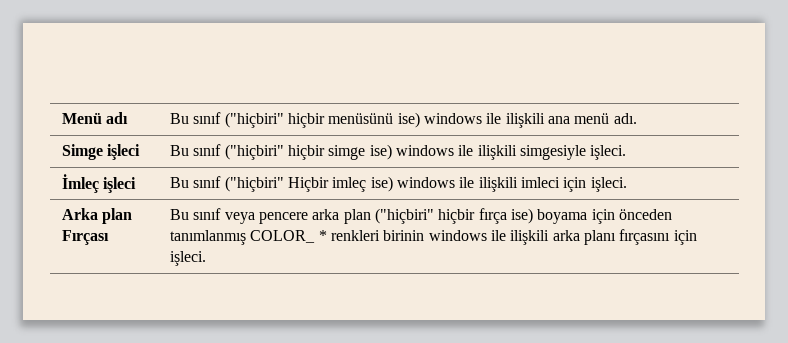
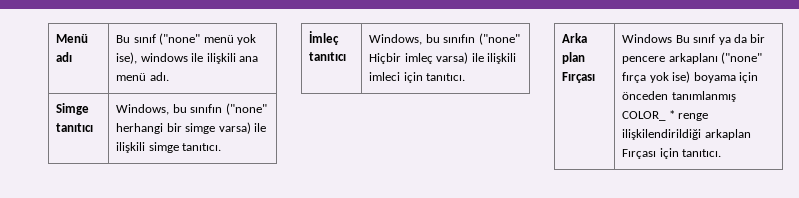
- Menü adı | Bu sınıf ("hiçbiri" hiçbir menüsünü ise) windows ile ilişkili ana menü adı.
+ Menü adı | Bu sınıf ("none" menü yok ise), windows ile ilişkili ana menü adı.
- Simge işleci | Bu sınıf ("hiçbiri" hiçbir simge ise) windows ile ilişkili simgesiyle işleci.
- İmleç işleci | Bu sınıf ("hiçbiri" Hiçbir imleç ise) windows ile ilişkili imleci için işleci.
+ Simge tanıtıcı | Windows, bu sınıfın ("none" herhangi bir simge varsa) ile ilişkili simge tanıtıcı.
+ İmleç tanıtıcı | Windows, bu sınıfın ("none" Hiçbir imleç varsa) ile ilişkili imleci için tanıtıcı.
- Arka plan Fırçası | Bu sınıf veya pencere arka plan ("hiçbiri" hiçbir fırça ise) boyama için önceden tanımlanmış COLOR_ * renkleri birinin windows ile ilişkili arka planı fırçasını için işleci.
+ Arka plan Fırçası | Windows Bu sınıf ya da bir pencere arkaplanı ("none" fırça yok ise) boyama için önceden tanımlanmış COLOR_ * renge ilişkilendirildiği arkaplan Fırçası için tanıtıcı.

